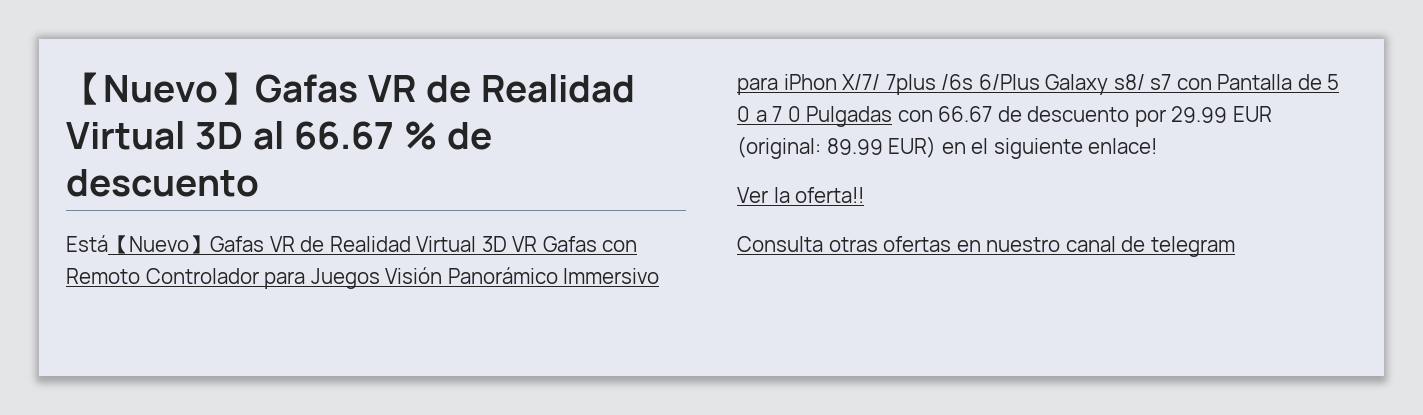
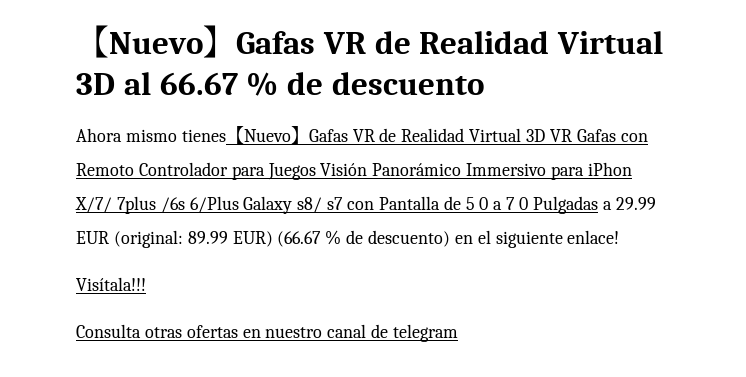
- Está【Nuevo】Gafas VR de Realidad Virtual 3D VR Gafas con Remoto Controlador para Juegos Visión Panorámico Immersivo para iPhon X/7/ 7plus /6s 6/Plus Galaxy s8/ s7 con Pantalla de 5 0 a 7 0 Pulgadas con 66.67 de descuento por 29.99 EUR (original: 89.99 EUR) en el siguiente enlace!
+ Ahora mismo tienes【Nuevo】Gafas VR de Realidad Virtual 3D VR Gafas con Remoto Controlador para Juegos Visión Panorámico Immersivo para iPhon X/7/ 7plus /6s 6/Plus Galaxy s8/ s7 con Pantalla de 5 0 a 7 0 Pulgadas a 29.99 EUR (original: 89.99 EUR) (66.67 % de descuento) en el siguiente enlace!
- Ver la oferta!!
+ Visítala!!!

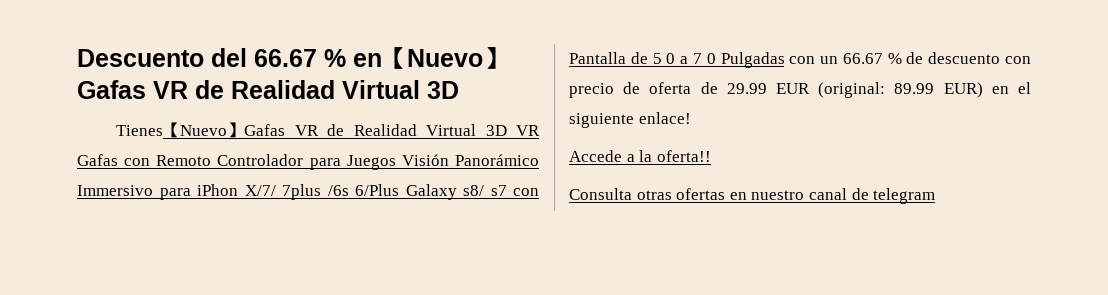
- 【Nuevo】Gafas VR de Realidad Virtual 3D al 66.67 % de descuento
- Ahora mismo tienes【Nuevo】Gafas VR de Realidad Virtual 3D VR Gafas con Remoto Controlador para Juegos Visión Panorámico Immersivo para iPhon X/7/ 7plus /6s 6/Plus Galaxy s8/ s7 con Pantalla de 5 0 a 7 0 Pulgadas a 29.99 EUR (original: 89.99 EUR) (66.67 % de descuento) en el siguiente enlace!
+ Descuento del 66.67 % en【Nuevo】Gafas VR de Realidad Virtual 3D
+ Tienes【Nuevo】Gafas VR de Realidad Virtual 3D VR Gafas con Remoto Controlador para Juegos Visión Panorámico Immersivo para iPhon X/7/ 7plus /6s 6/Plus Galaxy s8/ s7 con Pantalla de 5 0 a 7 0 Pulgadas con un 66.67 % de descuento con precio de oferta de 29.99 EUR (original: 89.99 EUR) en el siguiente enlace!
- Visítala!!!
+ Accede a la oferta!!

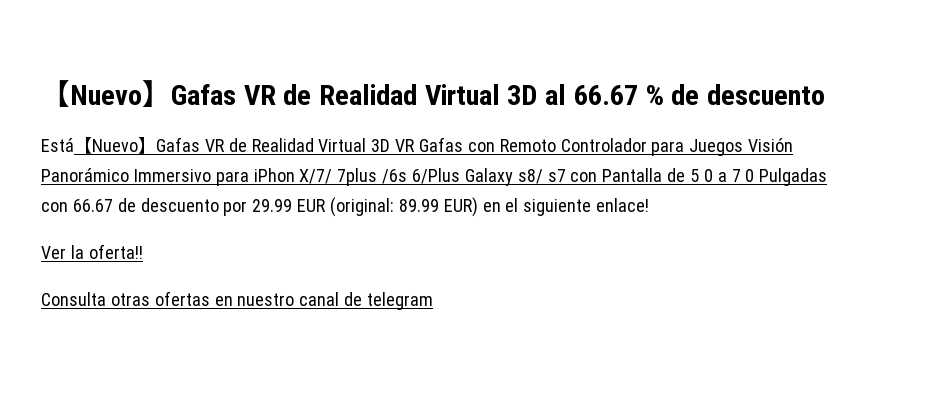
- Descuento del 66.67 % en【Nuevo】Gafas VR de Realidad Virtual 3D
- Tienes【Nuevo】Gafas VR de Realidad Virtual 3D VR Gafas con Remoto Controlador para Juegos Visión Panorámico Immersivo para iPhon X/7/ 7plus /6s 6/Plus Galaxy s8/ s7 con Pantalla de 5 0 a 7 0 Pulgadas con un 66.67 % de descuento con precio de oferta de 29.99 EUR (original: 89.99 EUR) en el siguiente enlace!
+ 【Nuevo】Gafas VR de Realidad Virtual 3D al 66.67 % de descuento
+ Está【Nuevo】Gafas VR de Realidad Virtual 3D VR Gafas con Remoto Controlador para Juegos Visión Panorámico Immersivo para iPhon X/7/ 7plus /6s 6/Plus Galaxy s8/ s7 con Pantalla de 5 0 a 7 0 Pulgadas con 66.67 de descuento por 29.99 EUR (original: 89.99 EUR) en el siguiente enlace!
- Accede a la oferta!!
+ Ver la oferta!!

